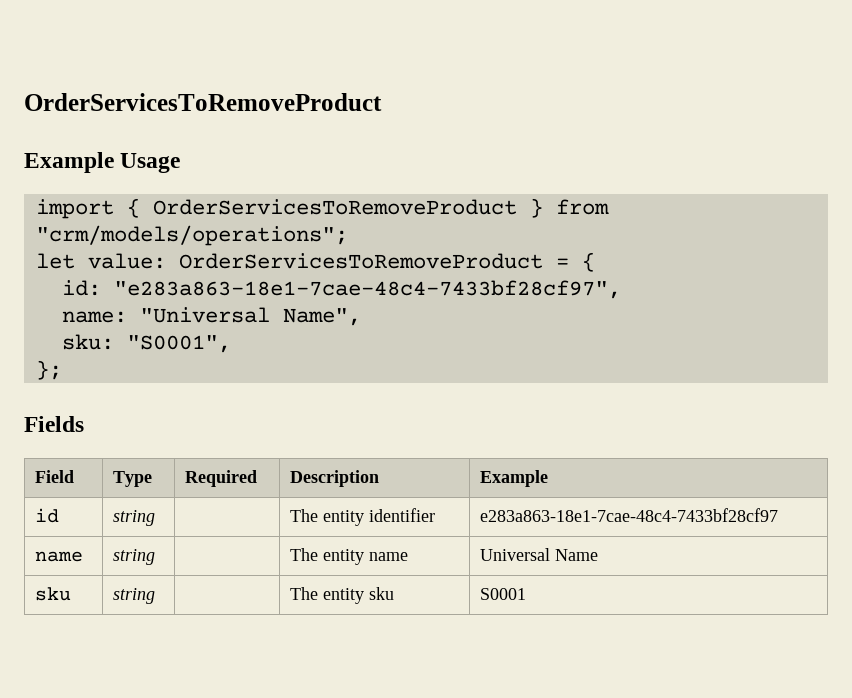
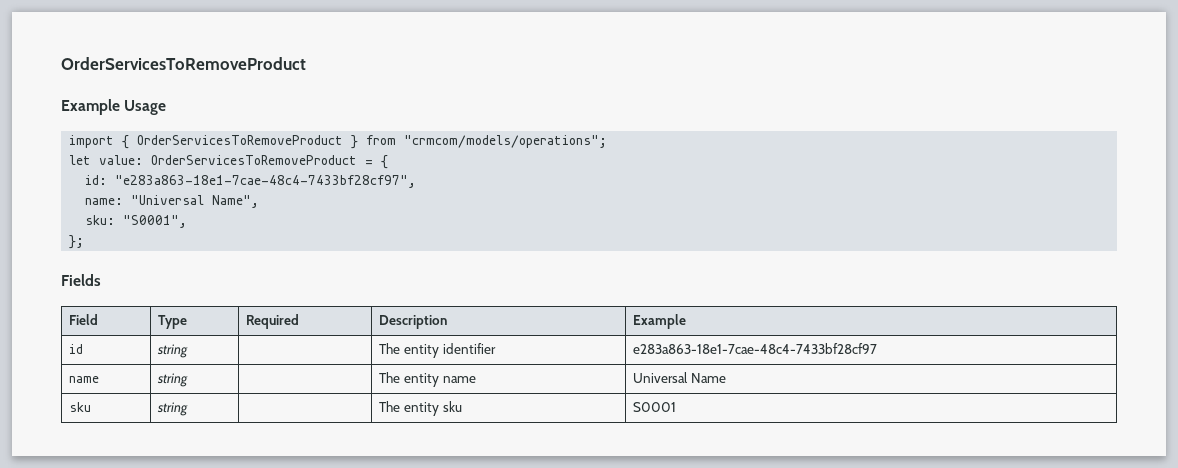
- import { OrderServicesToRemoveProduct } from "crm/models/operations";
+ import { OrderServicesToRemoveProduct } from "crmcom/models/operations";

